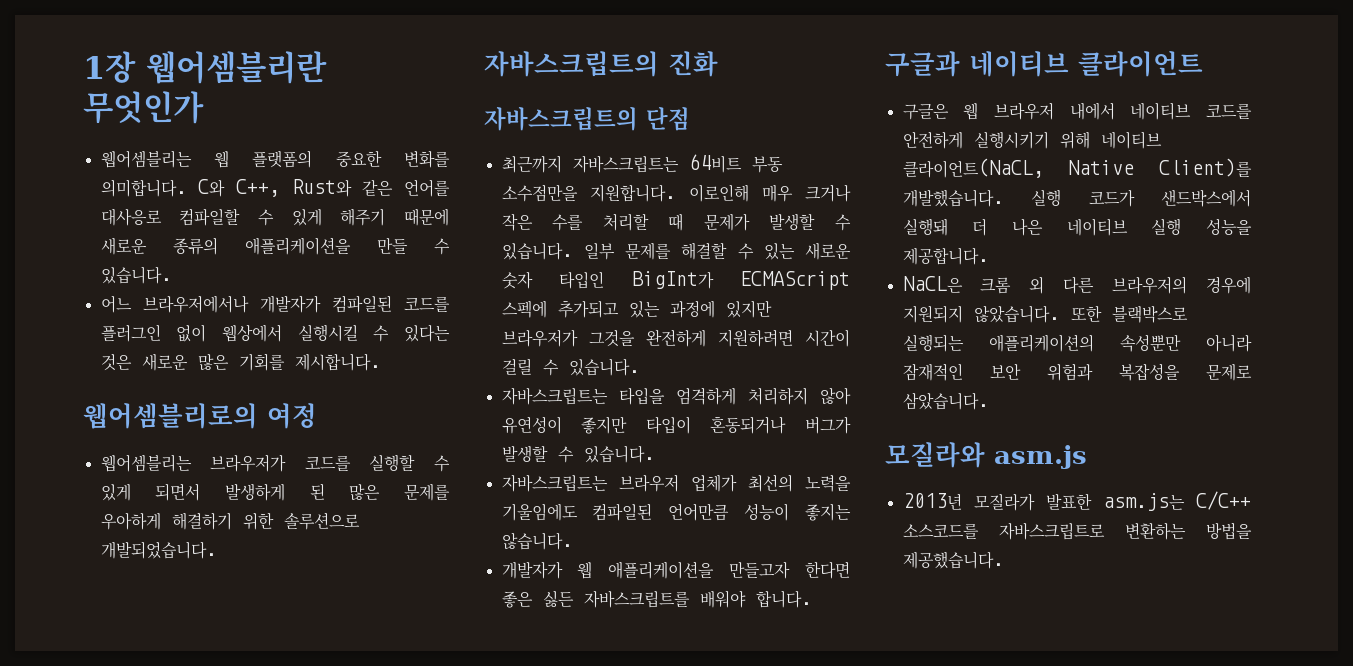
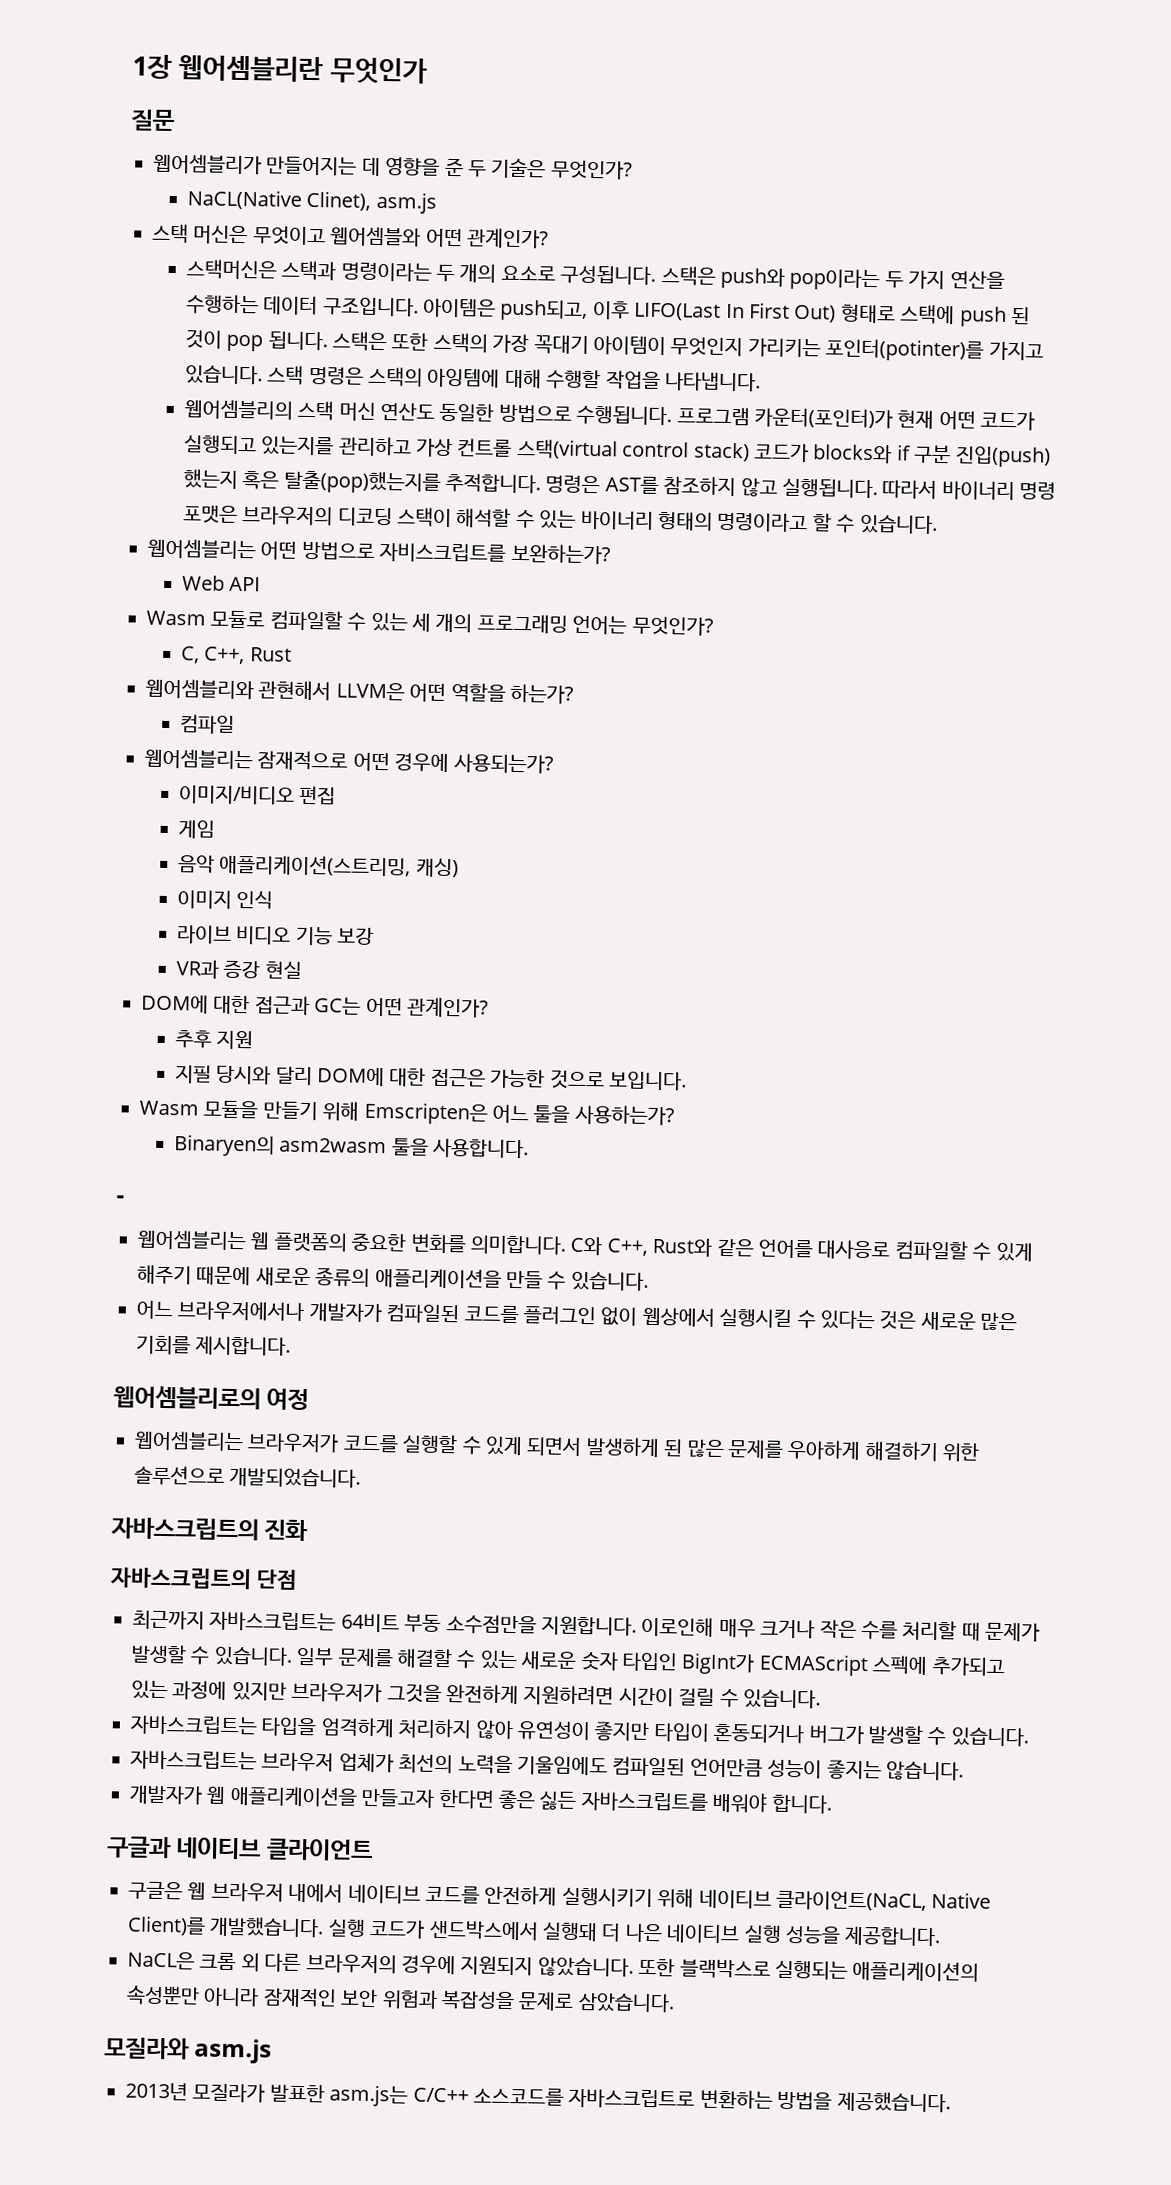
+ 질문
+ 웹어셈블리가 만들어지는 데 영향을 준 두 기술은 무엇인가?
+ NaCL(Native Clinet), asm.js
+ 스택 머신은 무엇이고 웹어셈블와 어떤 관계인가?
+ 스택머신은 스택과 명령이라는 두 개의 요소로 구성됩니다. 스택은 push와 pop이라는 두 가지 연산을 수행하는 데이터 구조입니다. 아이템은 push되고, 이후 LIFO(Last In First Out) 형태로 스택에 push 된 것이 pop 됩니다. 스택은 또한 스택의 가장 꼭대기 아이템이 무엇인지 가리키는 포인터(potinter)를 가지고 있습니다. 스택 명령은 스택의 아잉템에 대해 수행할 작업을 나타냅니다.
+ 웹어셈블리의 스택 머신 연산도 동일한 방법으로 수행됩니다. 프로그램 카운터(포인터)가 현재 어떤 코드가 실행되고 있는지를 관리하고 가상 컨트롤 스택(virtual control stack) 코드가 blocks와 if 구분 진입(push) 했는지 혹은 탈출(pop)했는지를 추적합니다. 명령은 AST를 참조하지 않고 실행됩니다. 따라서 바이너리 명령 포맷은 브라우저의 디코딩 스택이 해석할 수 있는 바이너리 형태의 명령이라고 할 수 있습니다.
+ 웹어셈블리는 어떤 방법으로 자비스크립트를 보완하는가?
+ Web API
+ Wasm 모듈로 컴파일할 수 있는 세 개의 프로그래밍 언어는 무엇인가?
+ C, C++, Rust
+ 웹어셈블리와 관현해서 LLVM은 어떤 역할을 하는가?
+ 컴파일
+ 웹어셈블리는 잠재적으로 어떤 경우에 사용되는가?
+ 이미지/비디오 편집
+ 게임
+ 음악 애플리케이션(스트리밍, 캐싱)
+ 이미지 인식
+ 라이브 비디오 기능 보강
+ VR과 증강 현실
+ DOM에 대한 접근과 GC는 어떤 관계인가?
+ 추후 지원
+ 지필 당시와 달리 DOM에 대한 접근은 가능한 것으로 보입니다.
+ Wasm 모듈을 만들기 위해 Emscripten은 어느 툴을 사용하는가?
+ Binaryen의 asm2wasm 툴을 사용합니다.
+ -

